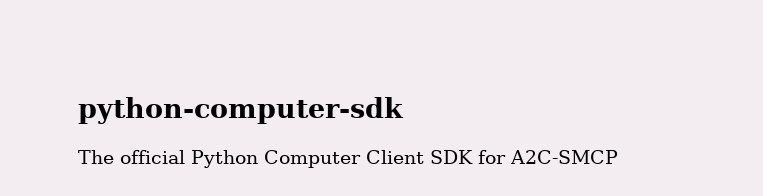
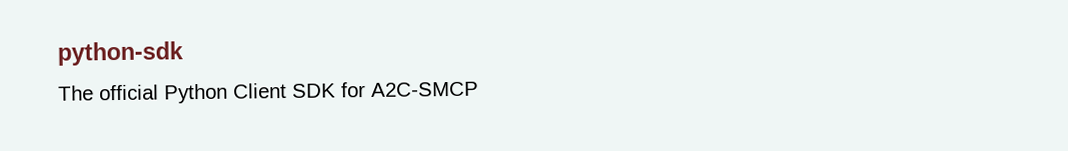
- python-computer-sdk
+ python-sdk
- The official Python Computer Client SDK for A2C-SMCP
+ The official Python Client SDK for A2C-SMCP

